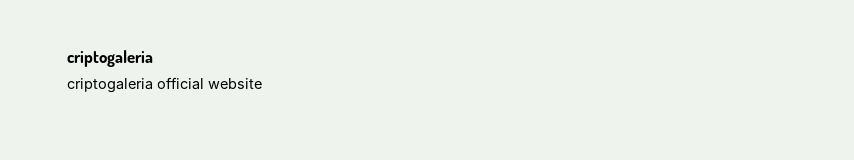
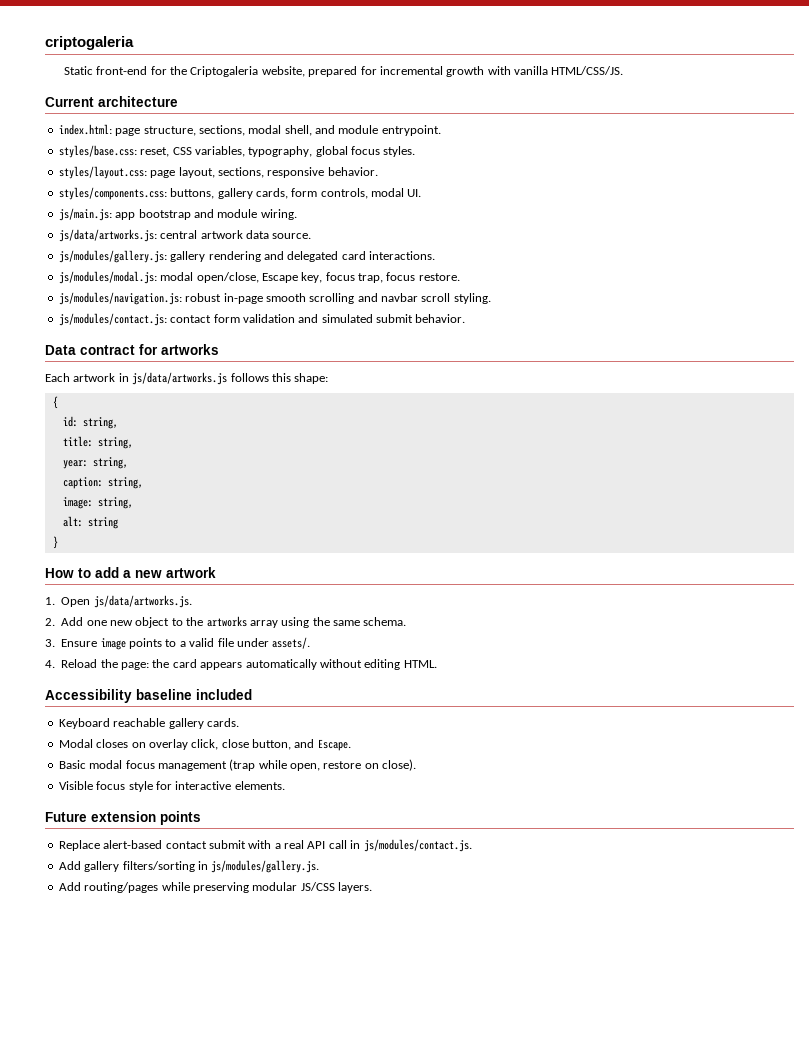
- criptogaleria official website
+ Static front-end for the Criptogaleria website, prepared for incremental growth with vanilla HTML/CSS/JS.
+ Current architecture
+ index.html: page structure, sections, modal shell, and module entrypoint.
+ styles/base.css: reset, CSS variables, typography, global focus styles.
+ styles/layout.css: page layout, sections, responsive behavior.
+ styles/components.css: buttons, gallery cards, form controls, modal UI.
+ js/main.js: app bootstrap and module wiring.
+ js/data/artworks.js: central artwork data source.
+ js/modules/gallery.js: gallery rendering and delegated card interactions.
+ js/modules/modal.js: modal open/close, Escape key, focus trap, focus restore.
+ js/modules/navigation.js: robust in-page smooth scrolling and navbar scroll styling.
+ js/modules/contact.js: contact form validation and simulated submit behavior.
+ Data contract for artworks
+ Each artwork in js/data/artworks.js follows this shape:
+ {
+ id: string,
+ title: string,
+ year: string,
+ caption: string,
+ image: string,
+ alt: string
+ }
+ How to add a new artwork
+ 1. Open js/data/artworks.js.
+ 2. Add one new object to the artworks array using the same schema.
+ 3. Ensure image points to a valid file under assets/.
+ 4. Reload the page: the card appears automatically without editing HTML.
+ Accessibility baseline included
+ Keyboard reachable gallery cards.
+ Modal closes on overlay click, close button, and Escape.
+ Basic modal focus management (trap while open, restore on close).
+ Visible focus style for interactive elements.
+ Future extension points
+ Replace alert-based contact submit with a real API call in js/modules/contact.js.
+ Add gallery filters/sorting in js/modules/gallery.js.
+ Add routing/pages while preserving modular JS/CSS layers.

